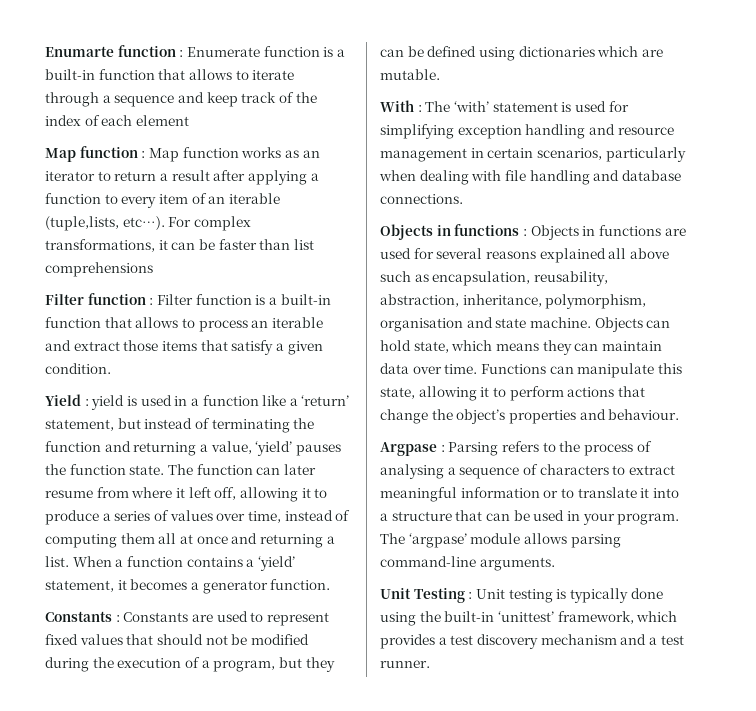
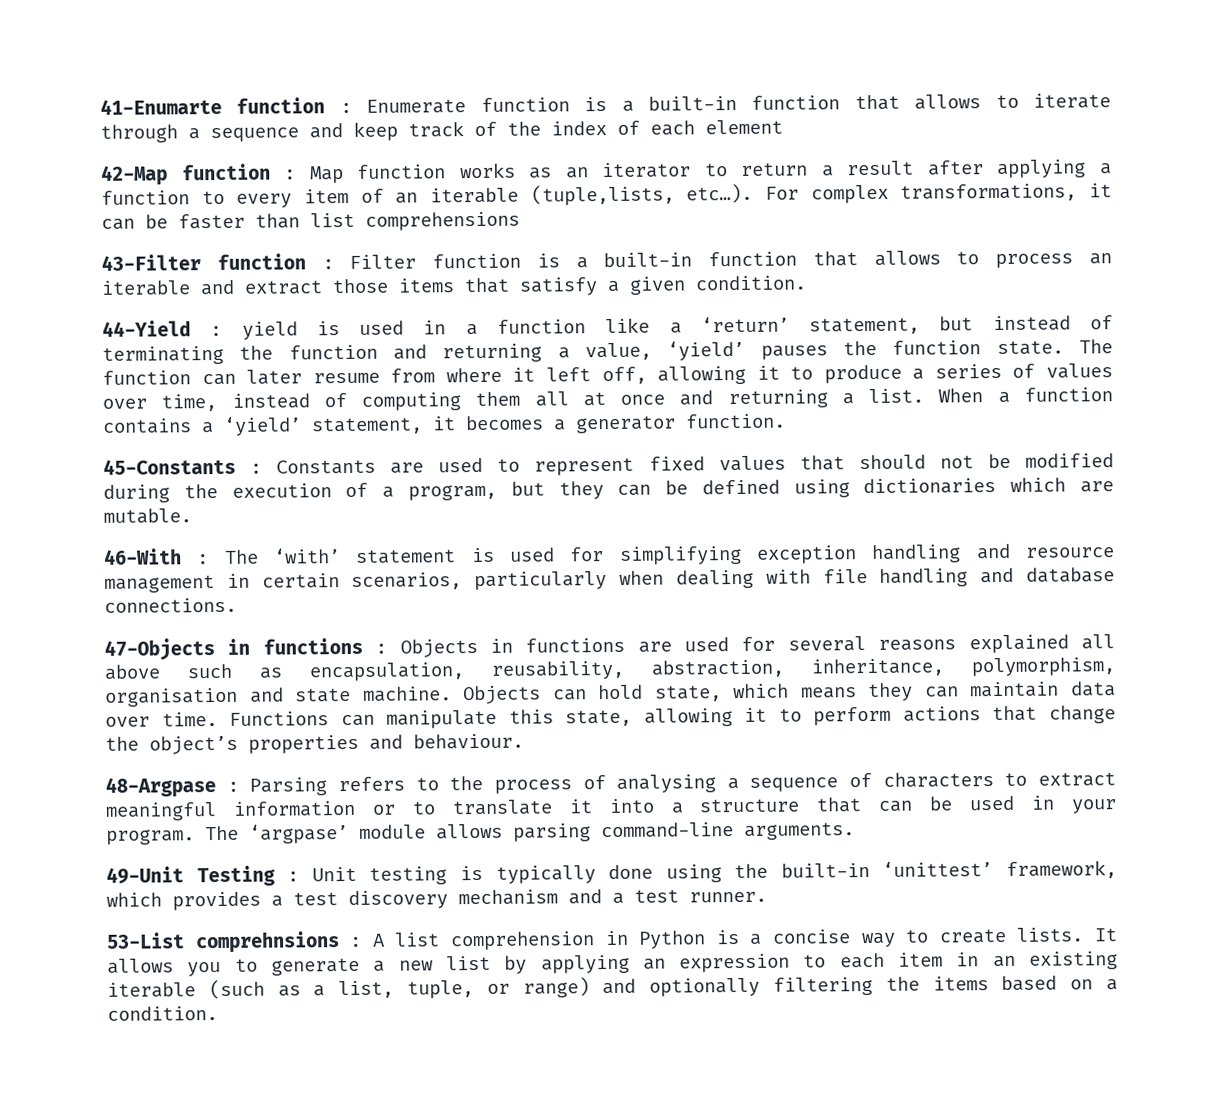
- Enumarte function : Enumerate function is a built-in function that allows to iterate through a sequence and keep track of the index of each element
+ 41-Enumarte function : Enumerate function is a built-in function that allows to iterate through a sequence and keep track of the index of each element
- Map function : Map function works as an iterator to return a result after applying a function to every item of an iterable (tuple,lists, etc…).
+ 42-Map function : Map function works as an iterator to return a result after applying a function to every item of an iterable (tuple,lists, etc…).
- Filter function : Filter function is a built-in function that allows to process an iterable and extract those items that satisfy a given condition.
+ 43-Filter function : Filter function is a built-in function that allows to process an iterable and extract those items that satisfy a given condition.
- Yield : yield is used in a function like a ‘return’ statement, but instead of terminating the function and returning a value, ‘yield’ pauses the function state.
+ 44-Yield : yield is used in a function like a ‘return’ statement, but instead of terminating the function and returning a value, ‘yield’ pauses the function state.
- Constants : Constants are used to represent fixed values that should not be modified during the execution of a program, but they can be defined using dictionaries which are mutable.
+ 45-Constants : Constants are used to represent fixed values that should not be modified during the execution of a program, but they can be defined using dictionaries which are mutable.
- With : The ‘with’ statement is used for simplifying exception handling and resource management in certain scenarios, particularly when dealing with file handling and database connections.
+ 46-With : The ‘with’ statement is used for simplifying exception handling and resource management in certain scenarios, particularly when dealing with file handling and database connections.
- Objects in functions : Objects in functions are used for several reasons explained all above such as encapsulation, reusability, abstraction, inheritance, polymorphism, organisation and state machine.
+ 47-Objects in functions : Objects in functions are used for several reasons explained all above such as encapsulation, reusability, abstraction, inheritance, polymorphism, organisation and state machine.
- Argpase : Parsing refers to the process of analysing a sequence of characters to extract meaningful information or to translate it into a structure that can be used in your program.
+ 48-Argpase : Parsing refers to the process of analysing a sequence of characters to extract meaningful information or to translate it into a structure that can be used in your program.
- Unit Testing : Unit testing is typically done using the built-in ‘unittest’ framework, which provides a test discovery mechanism and a test runner.
+ 49-Unit Testing : Unit testing is typically done using the built-in ‘unittest’ framework, which provides a test discovery mechanism and a test runner.
+ 53-List comprehnsions : A list comprehension in Python is a concise way to create lists. It allows you to generate a new list by applying an expression to each item in an existing iterable (such as a list, tuple, or range) and optionally filtering the items based on a condition.

